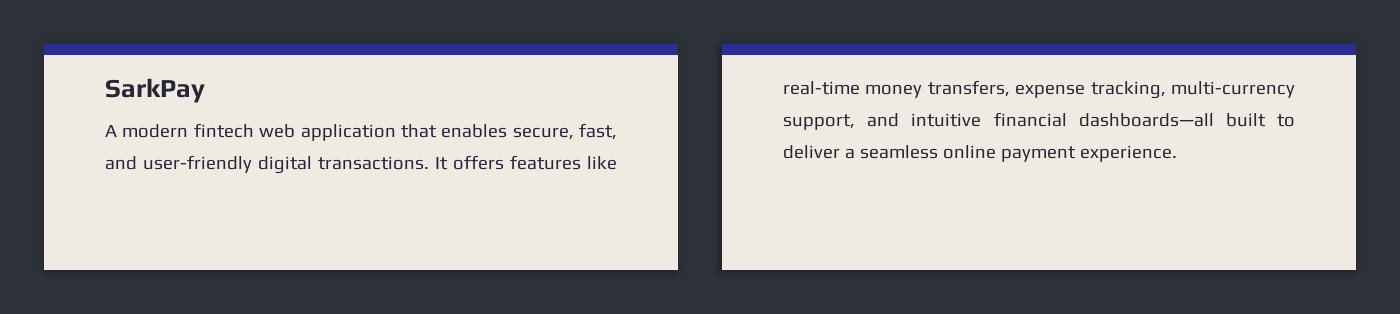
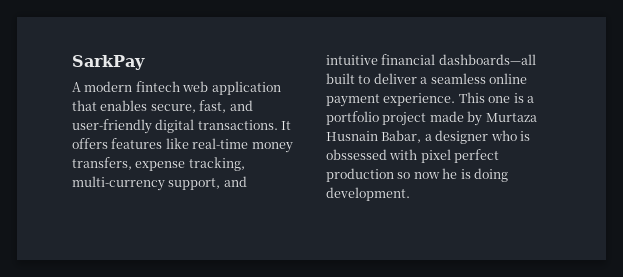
+ This one is a portfolio project made by Murtaza Husnain Babar, a designer who is obssessed with pixel perfect production so now he is doing development.

